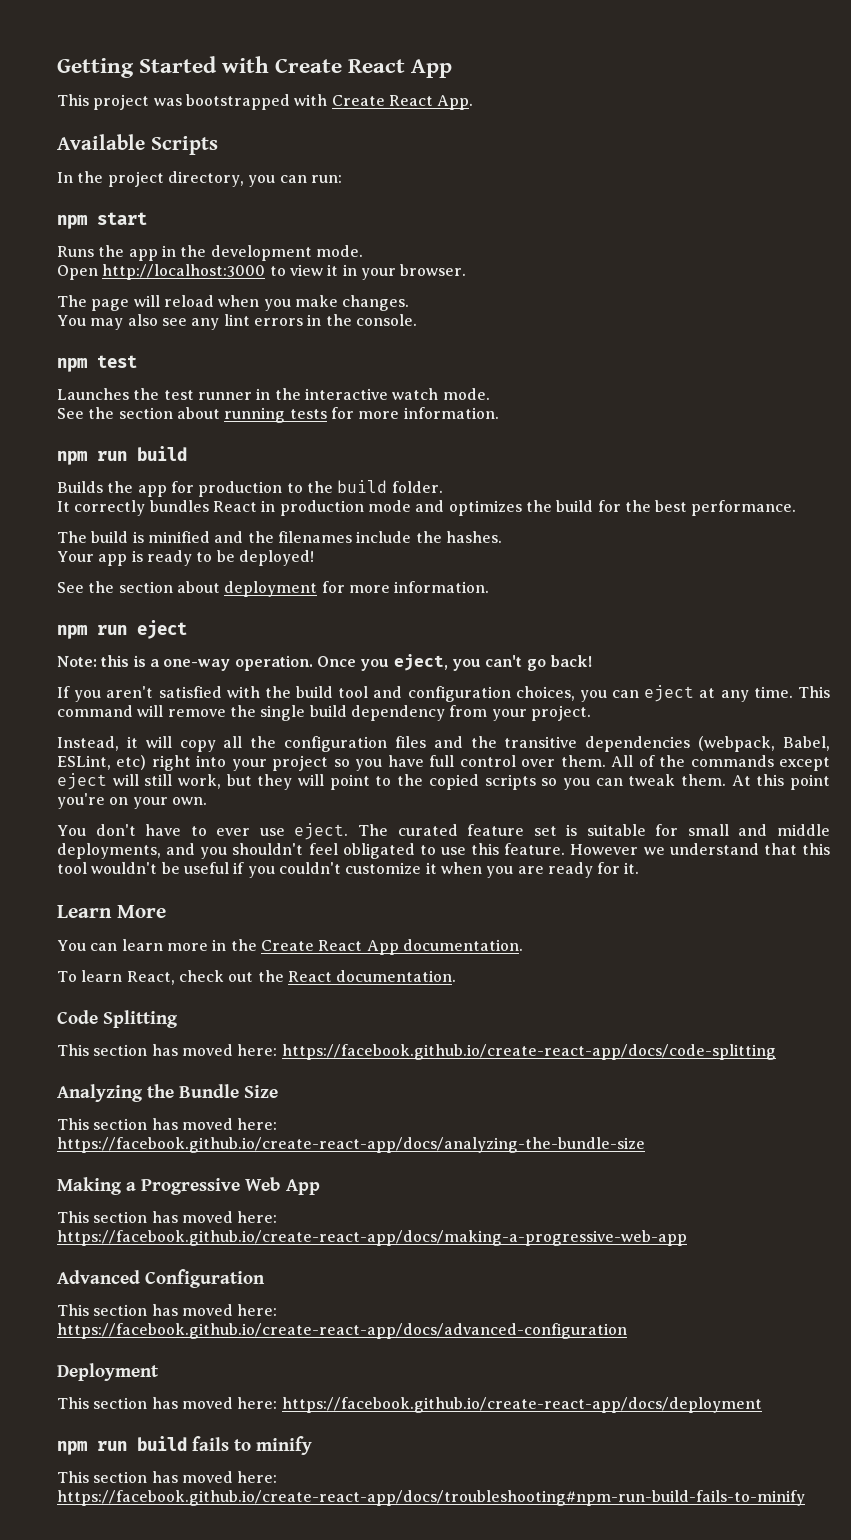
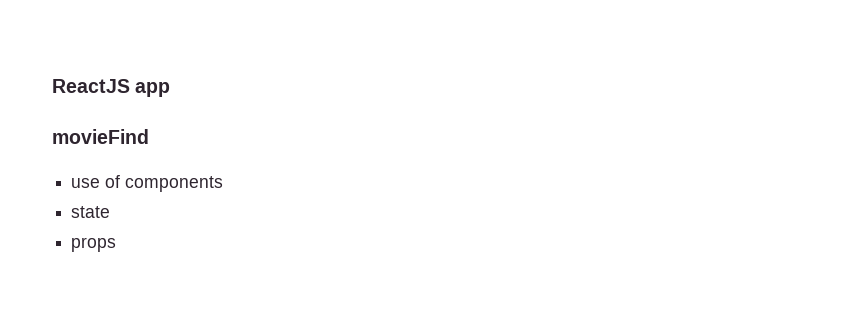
- Getting Started with Create React App
- This project was bootstrapped with Create React App.
- Available Scripts
- In the project directory, you can run:
- npm start
- Runs the app in the development mode.
- Open http://localhost:3000 to view it in your browser.
- The page will reload when you make changes.
- You may also see any lint errors in the console.
- npm test
- Launches the test runner in the interactive watch mode.
- See the section about running tests for more information.
- npm run build
- Builds the app for production to the build folder.
- It correctly bundles React in production mode and optimizes the build for the best performance.
- The build is minified and the filenames include the hashes.
- Your app is ready to be deployed!
- See the section about deployment for more information.
- npm run eject
- Note: this is a one-way operation. Once you eject, you can't go back!
- If you aren't satisfied with the build tool and configuration choices, you can eject at any time. This command will remove the single build dependency from your project.
- Instead, it will copy all the configuration files and the transitive dependencies (webpack, Babel, ESLint, etc) right into your project so you have full control over them. All of the commands except eject will still work, but they will point to the copied scripts so you can tweak them. At this point you're on your own.
- You don't have to ever use eject. The curated feature set is suitable for small and middle deployments, and you shouldn't feel obligated to use this feature. However we understand that this tool wouldn't be useful if you couldn't customize it when you are ready for it.
- Learn More
- You can learn more in the Create React App documentation.
- To learn React, check out the React documentation.
- Code Splitting
- This section has moved here: https://facebook.github.io/create-react-app/docs/code-splitting
- Analyzing the Bundle Size
- This section has moved here: https://facebook.github.io/create-react-app/docs/analyzing-the-bundle-size
- Making a Progressive Web App
- This section has moved here: https://facebook.github.io/create-react-app/docs/making-a-progressive-web-app
- Advanced Configuration
- This section has moved here: https://facebook.github.io/create-react-app/docs/advanced-configuration
- Deployment
- This section has moved here: https://facebook.github.io/create-react-app/docs/deployment
- npm run build fails to minify
- This section has moved here: https://facebook.github.io/create-react-app/docs/troubleshooting#npm-run-build-fails-to-minify
+ ReactJS app
+ movieFind
+ use of components
+ state
+ props

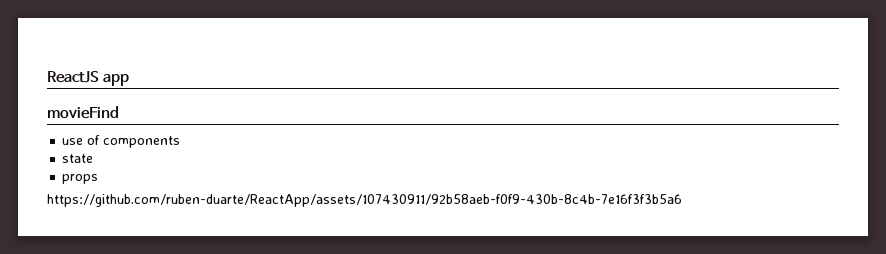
+ https://github.com/ruben-duarte/ReactApp/assets/107430911/92b58aeb-f0f9-430b-8c4b-7e16f3f3b5a6

